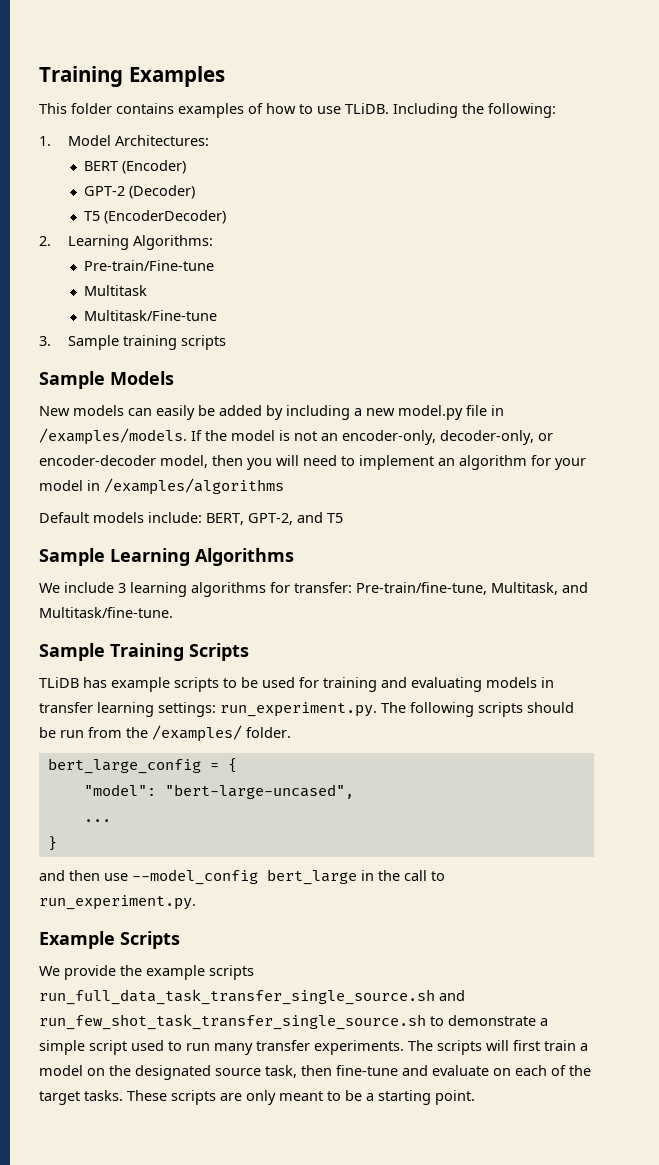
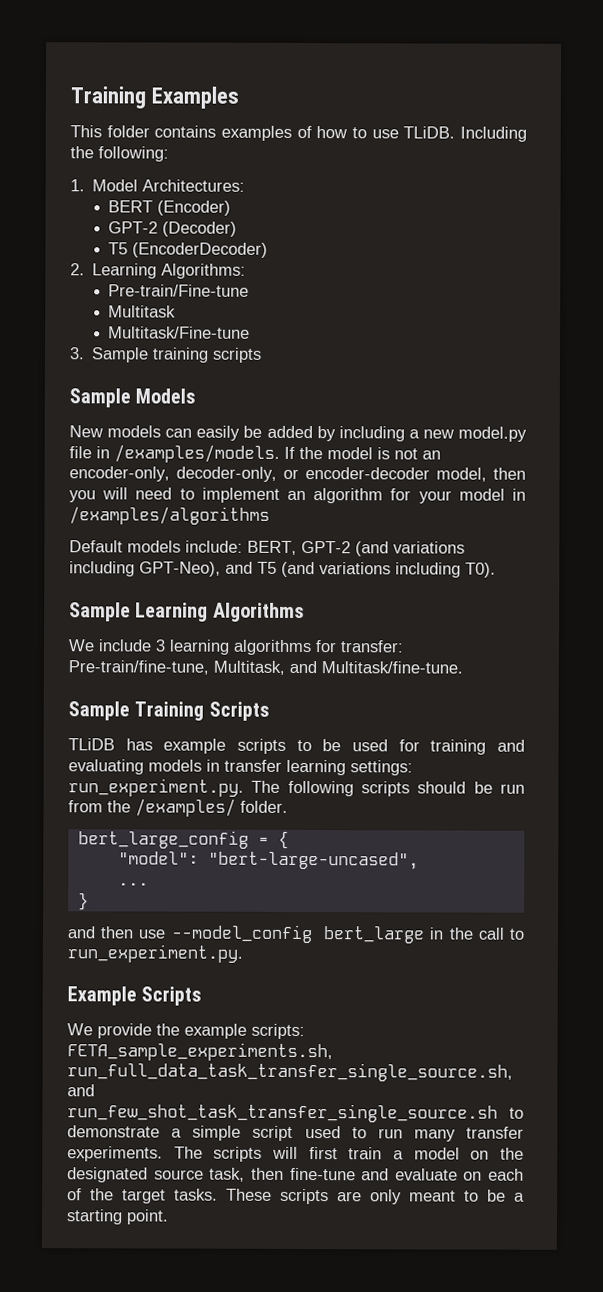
- Default models include: BERT, GPT-2, and T5
+ Default models include: BERT, GPT-2 (and variations including GPT-Neo), and T5 (and variations including T0).
- We provide the example scripts run_full_data_task_transfer_single_source.sh and run_few_shot_task_transfer_single_source.sh to demonstrate a simple script used to run many transfer experiments.
+ We provide the example scripts: FETA_sample_experiments.sh, run_full_data_task_transfer_single_source.sh, and run_few_shot_task_transfer_single_source.sh to demonstrate a simple script used to run many transfer experiments.

